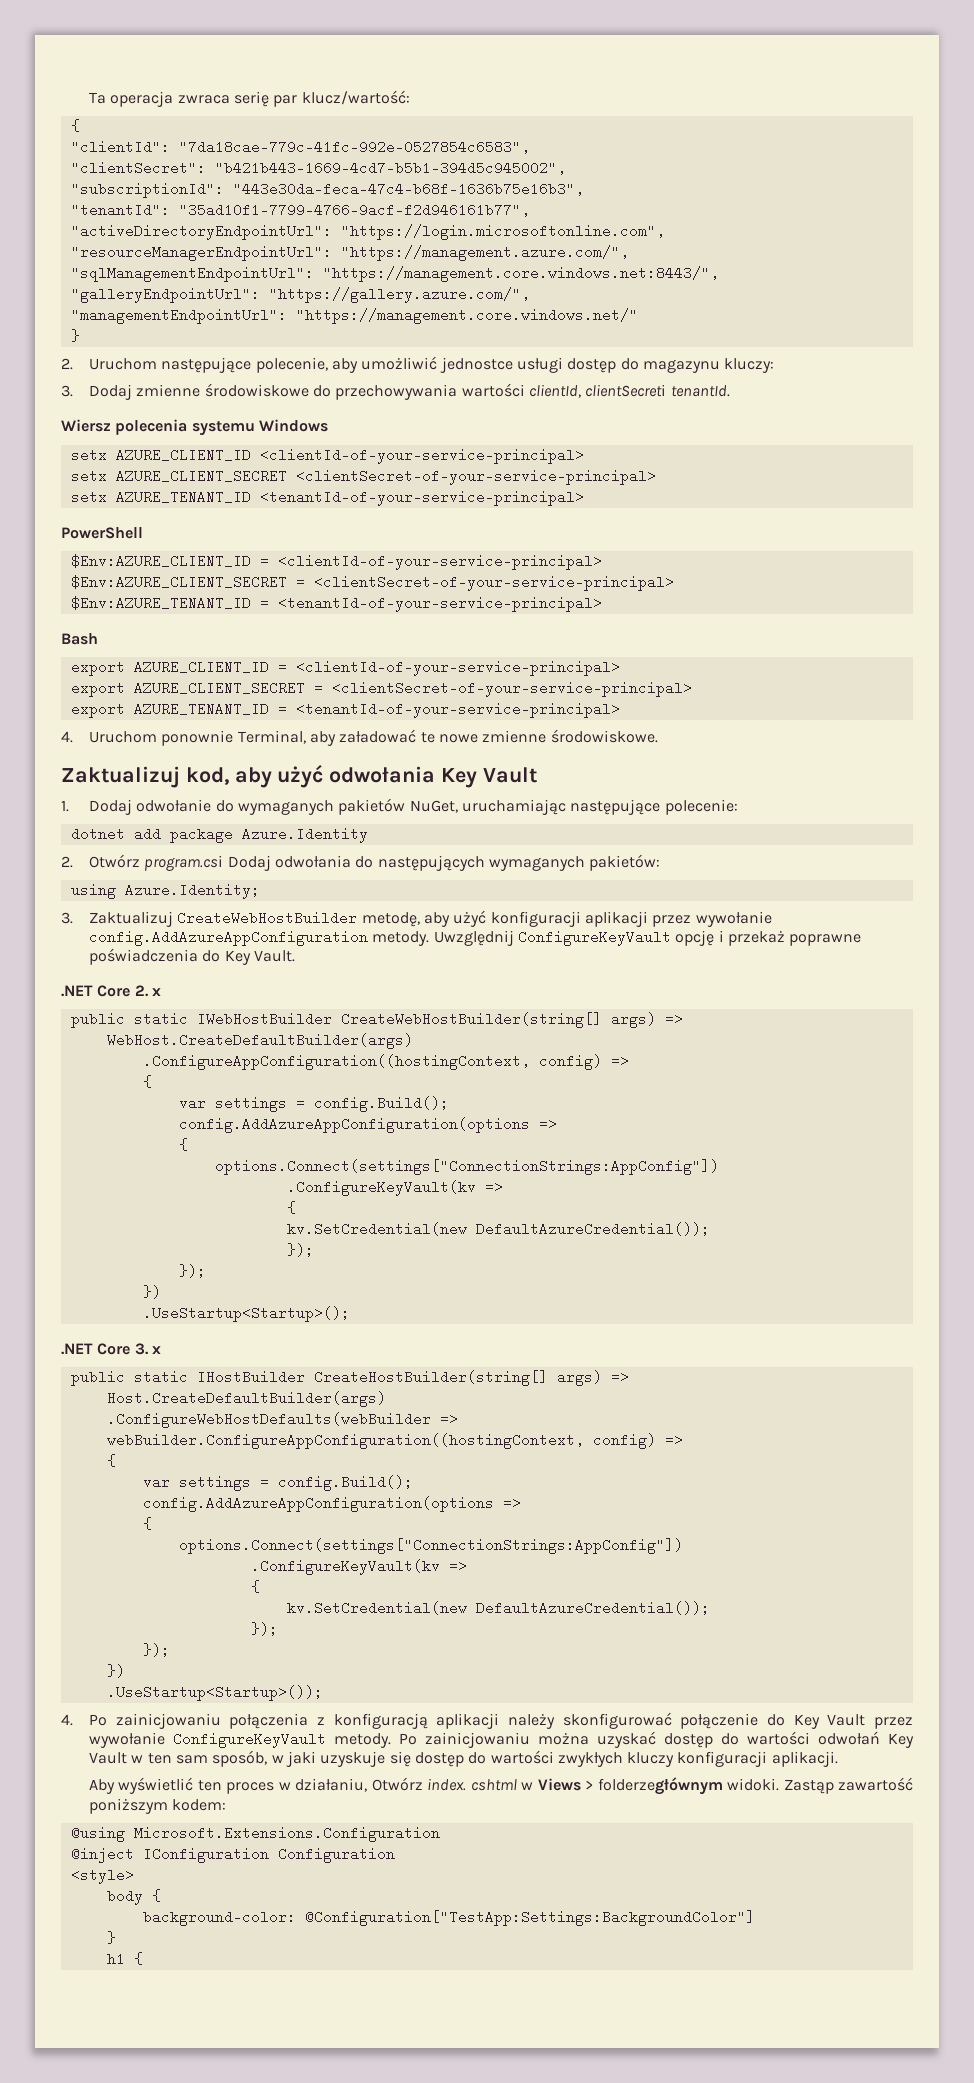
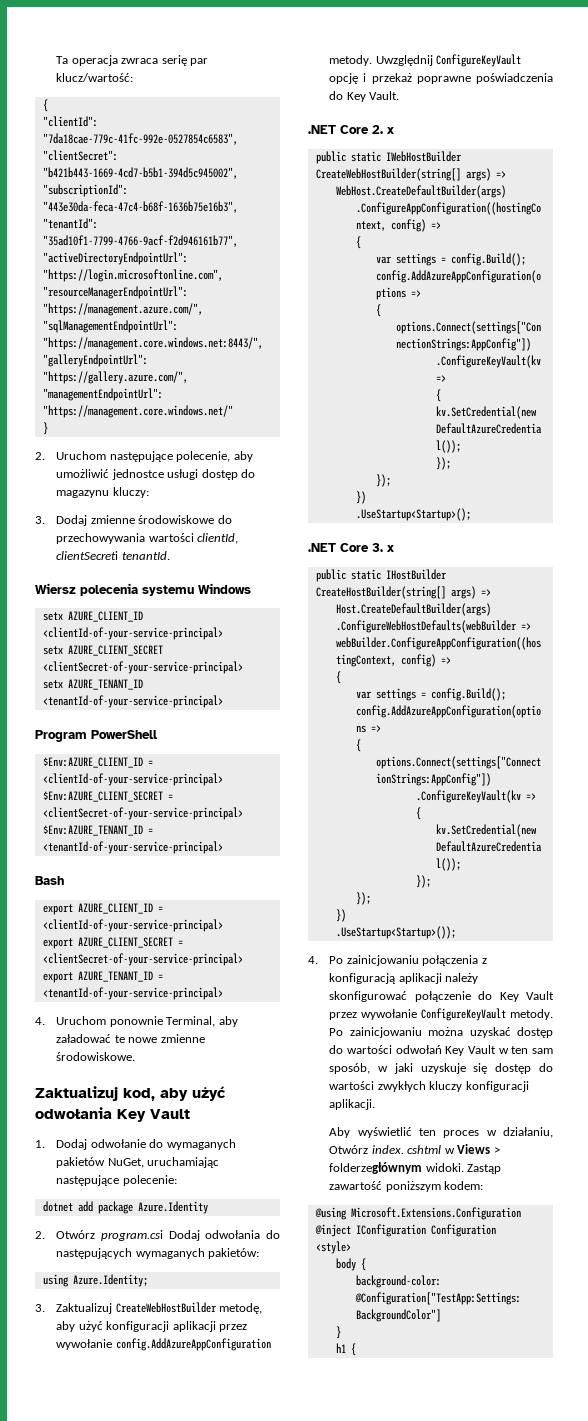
- PowerShell
+ Program PowerShell

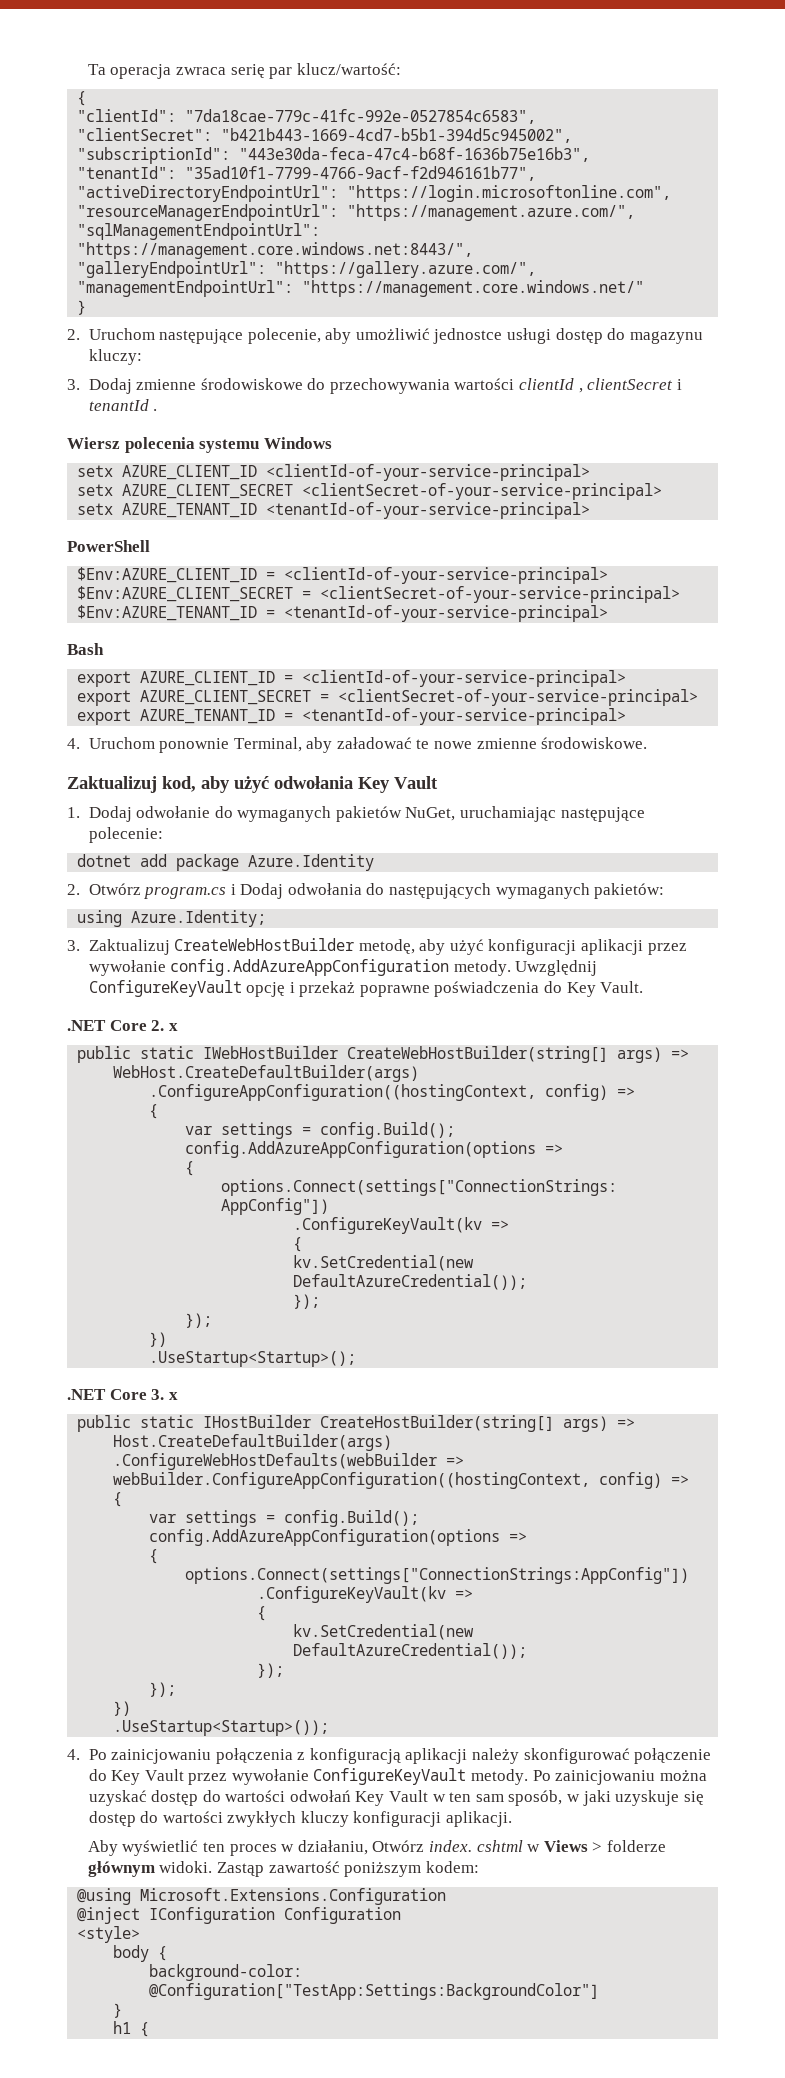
- 3. Dodaj zmienne środowiskowe do przechowywania wartości clientId, clientSecreti tenantId.
+ 3. Dodaj zmienne środowiskowe do przechowywania wartości clientId , clientSecret i tenantId .
- Program PowerShell
+ PowerShell
- 2. Otwórz program.csi Dodaj odwołania do następujących wymaganych pakietów:
+ 2. Otwórz program.cs i Dodaj odwołania do następujących wymaganych pakietów:
- Aby wyświetlić ten proces w działaniu, Otwórz index. cshtml w Views > folderzegłównym widoki.
+ Aby wyświetlić ten proces w działaniu, Otwórz index. cshtml w Views > folderze głównym widoki.

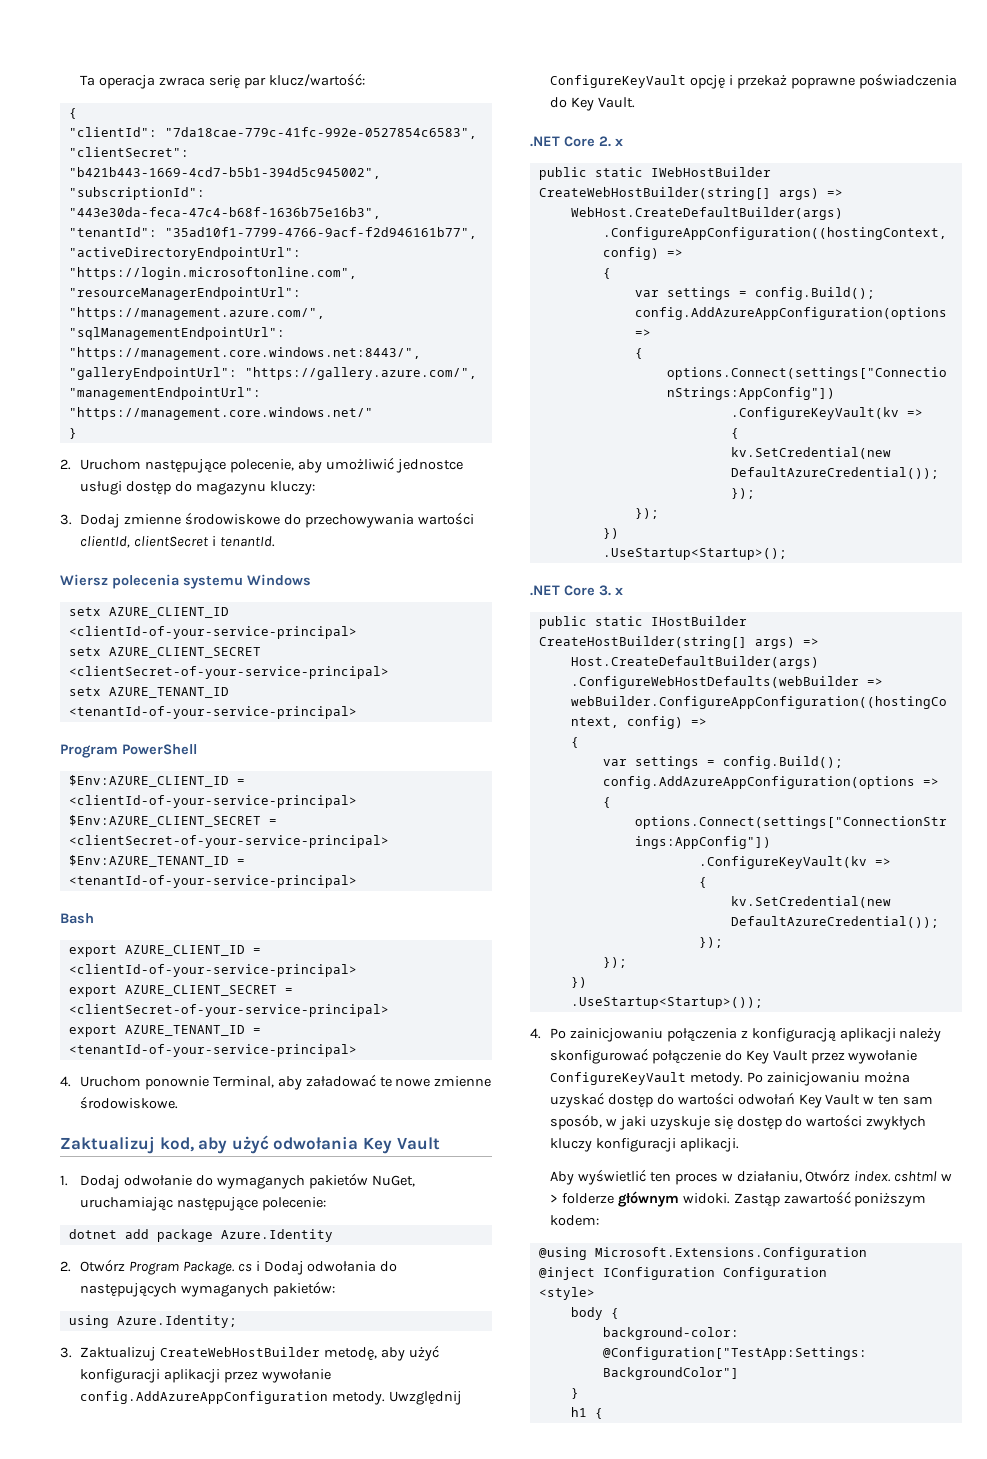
- 3. Dodaj zmienne środowiskowe do przechowywania wartości clientId , clientSecret i tenantId .
+ 3. Dodaj zmienne środowiskowe do przechowywania wartości clientId, clientSecret i tenantId.
- PowerShell
+ Program PowerShell
- 2. Otwórz program.cs i Dodaj odwołania do następujących wymaganych pakietów:
+ 2. Otwórz Program Package. cs i Dodaj odwołania do następujących wymaganych pakietów:
- Aby wyświetlić ten proces w działaniu, Otwórz index. cshtml w Views > folderze głównym widoki.
+ Aby wyświetlić ten proces w działaniu, Otwórz index. cshtml w > folderze głównym widoki.

